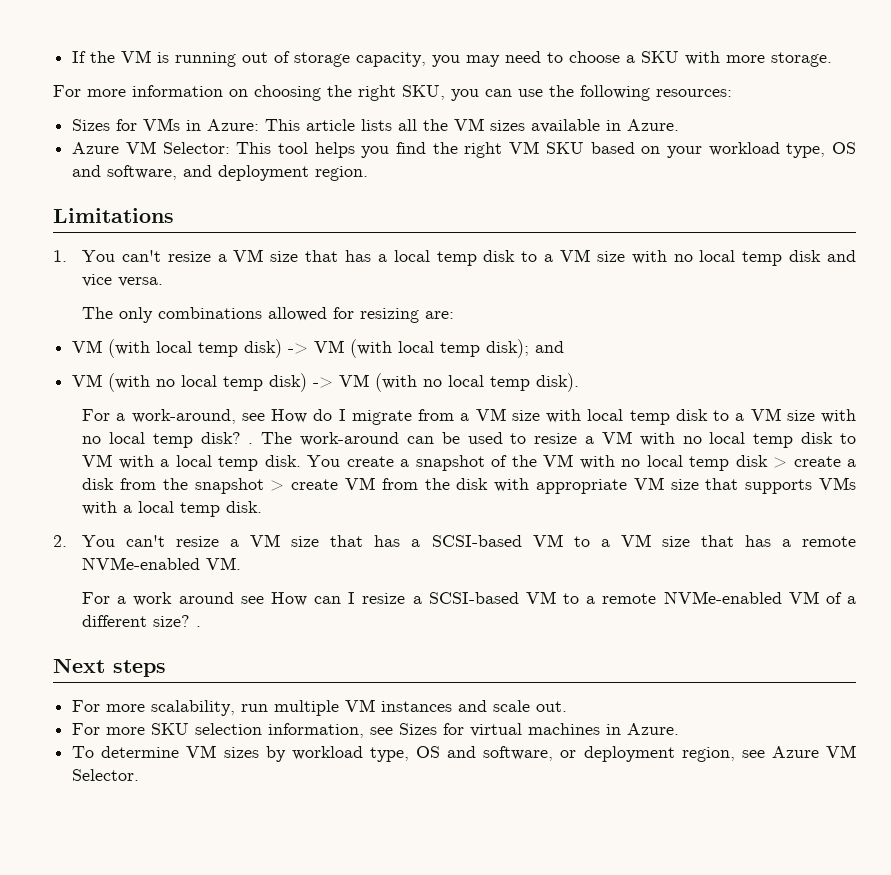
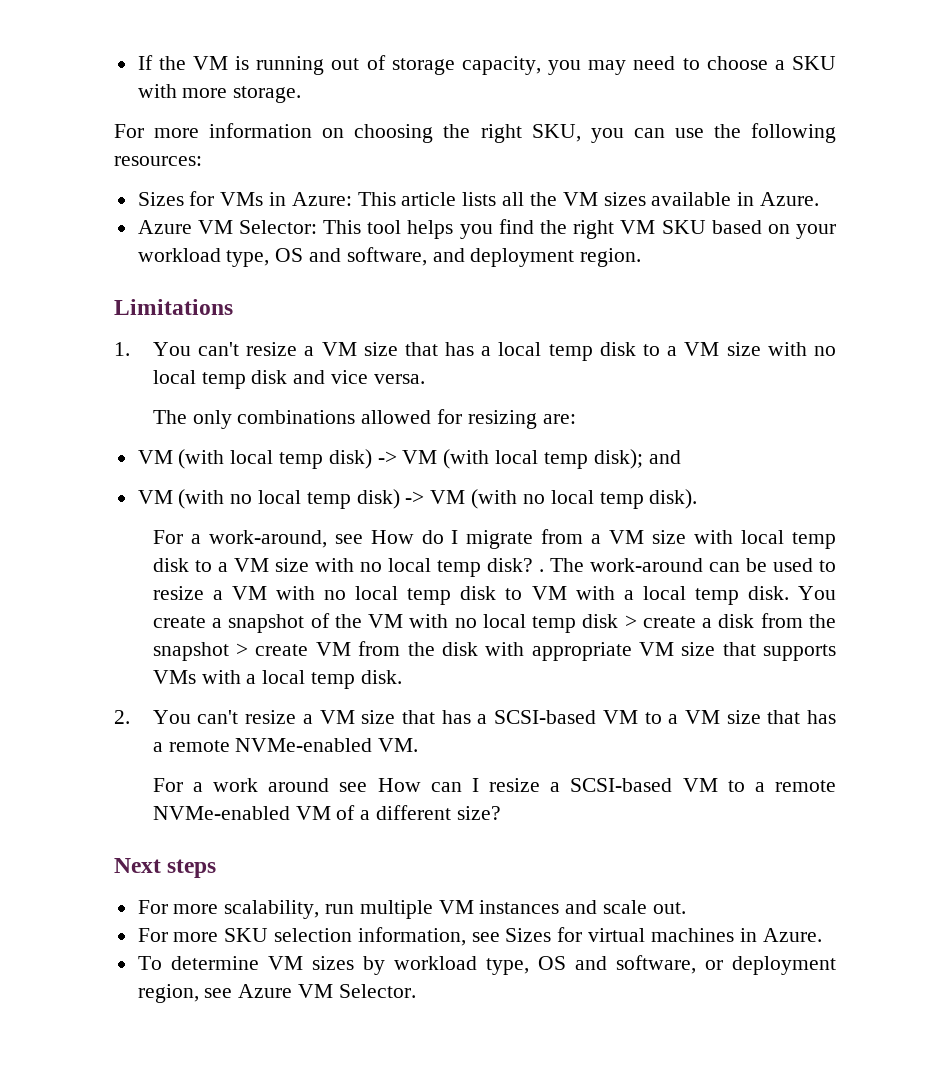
- For a work around see How can I resize a SCSI-based VM to a remote NVMe-enabled VM of a different size? .
+ For a work around see How can I resize a SCSI-based VM to a remote NVMe-enabled VM of a different size?

